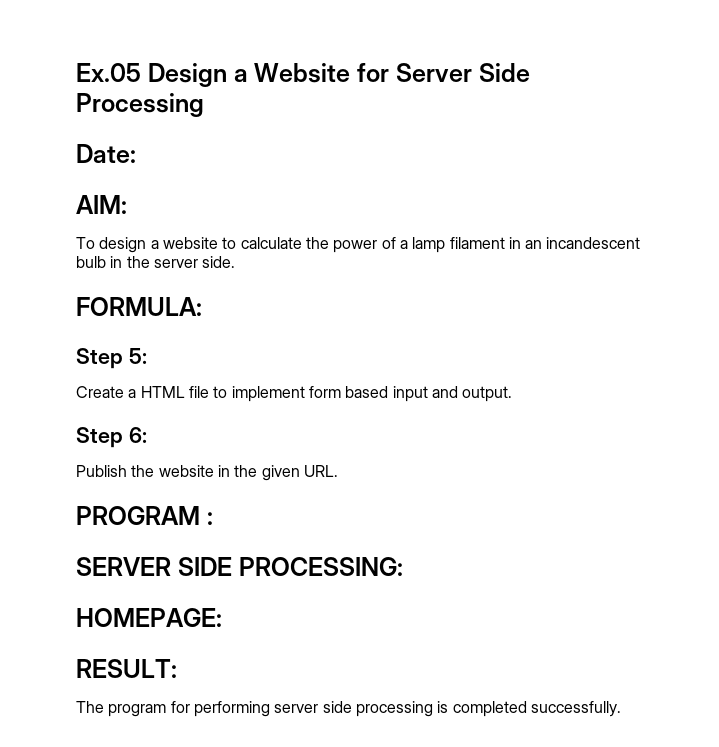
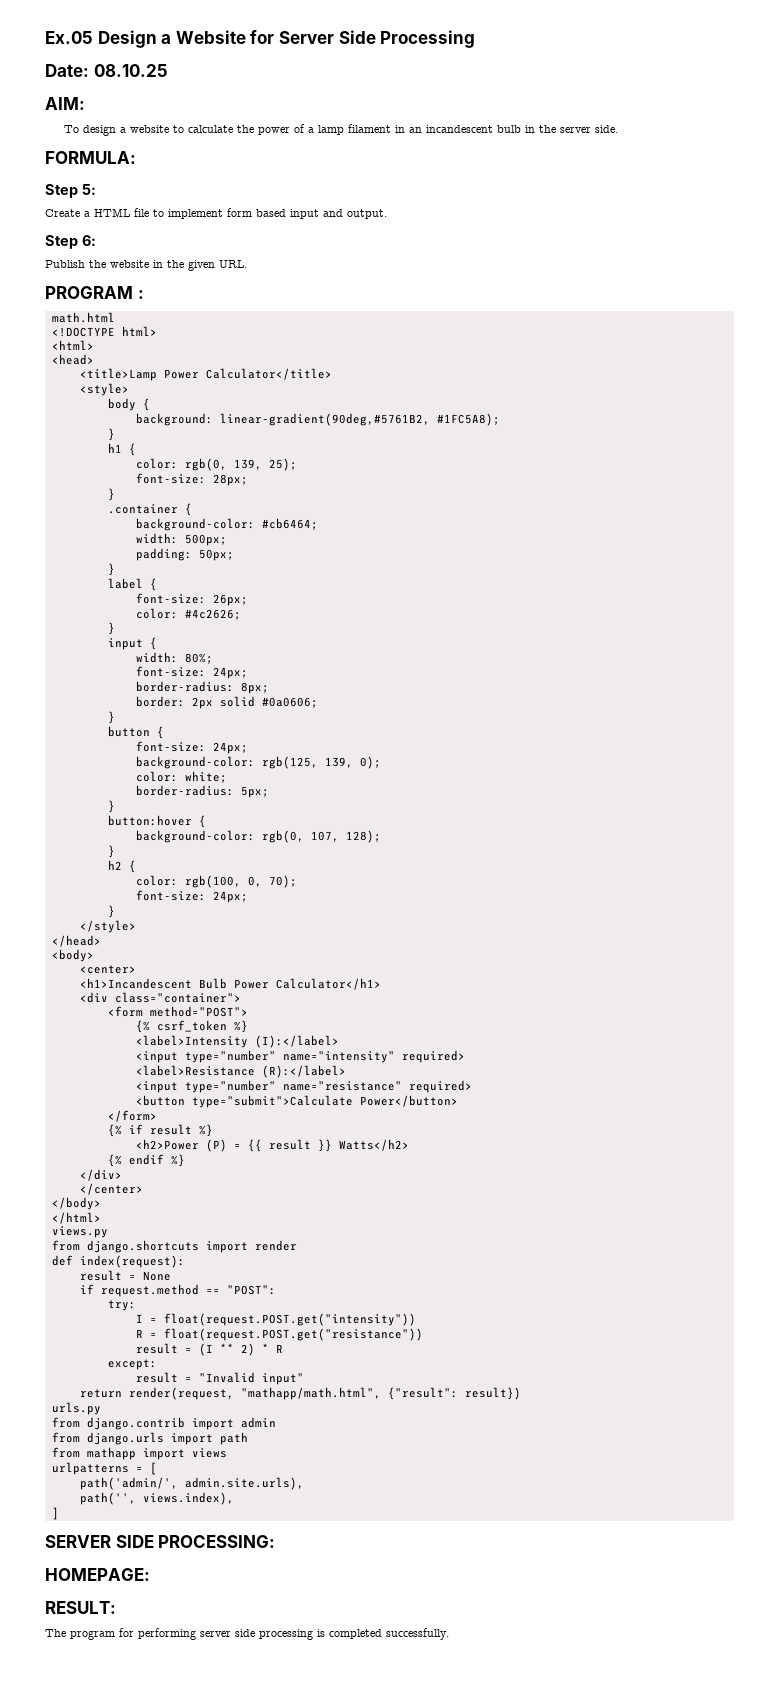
- Date:
+ Date: 08.10.25
+ math.html
+ <!DOCTYPE html>
+ <html>
+ <head>
+ <title>Lamp Power Calculator</title>
+ <style>
+ body {
+ background: linear-gradient(90deg,#5761B2, #1FC5A8);
+ }
+ h1 {
+ color: rgb(0, 139, 25);
+ font-size: 28px;
+ }
+ .container {
+ background-color: #cb6464;
+ width: 500px;
+ padding: 50px;
+ }
+ label {
+ font-size: 26px;
+ color: #4c2626;
+ }
+ input {
+ width: 80%;
+ font-size: 24px;
+ border-radius: 8px;
+ border: 2px solid #0a0606;
+ }
+ button {
+ font-size: 24px;
+ background-color: rgb(125, 139, 0);
+ color: white;
+ border-radius: 5px;
+ }
+ button:hover {
+ background-color: rgb(0, 107, 128);
+ }
+ h2 {
+ color: rgb(100, 0, 70);
+ font-size: 24px;
+ }
+ </style>
+ </head>
+ <body>
+ <center>
+ <h1>Incandescent Bulb Power Calculator</h1>
+ <div class="container">
+ <form method="POST">
+ {% csrf_token %}
+ <label>Intensity (I):</label>
+ <input type="number" name="intensity" required>
+ <label>Resistance (R):</label>
+ <input type="number" name="resistance" required>
+ <button type="submit">Calculate Power</button>
+ </form>
+ {% if result %}
+ <h2>Power (P) = {{ result }} Watts</h2>
+ {% endif %}
+ </div>
+ </center>
+ </body>
+ </html>
+ views.py
+ from django.shortcuts import render
+ def index(request):
+ result = None
+ if request.method == "POST":
+ try:
+ I = float(request.POST.get("intensity"))
+ R = float(request.POST.get("resistance"))
+ result = (I ** 2) * R
+ except:
+ result = "Invalid input"
+ return render(request, "mathapp/math.html", {"result": result})
+ urls.py
+ from django.contrib import admin
+ from django.urls import path
+ from mathapp import views
+ urlpatterns = [
+ path('admin/', admin.site.urls),
+ path('', views.index),
+ ]

